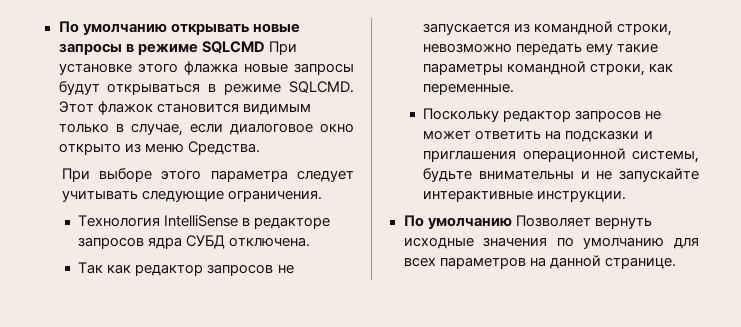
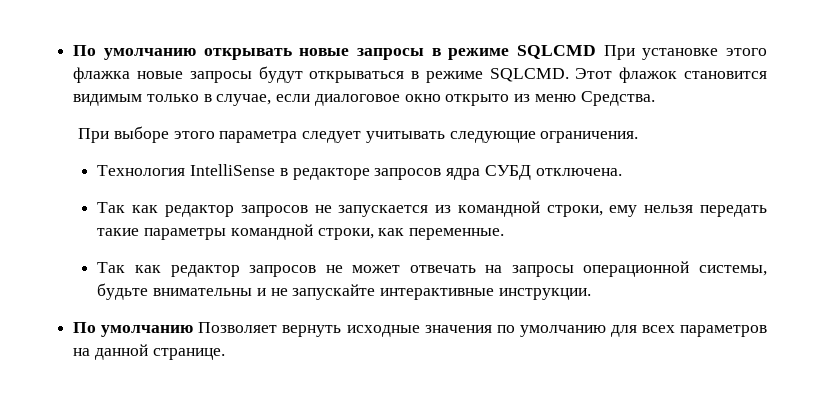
- Так как редактор запросов не запускается из командной строки, невозможно передать ему такие параметры командной строки, как переменные.
+ Так как редактор запросов не запускается из командной строки, ему нельзя передать такие параметры командной строки, как переменные.
- Поскольку редактор запросов не может ответить на подсказки и приглашения операционной системы, будьте внимательны и не запускайте интерактивные инструкции.
+ Так как редактор запросов не может отвечать на запросы операционной системы, будьте внимательны и не запускайте интерактивные инструкции.

